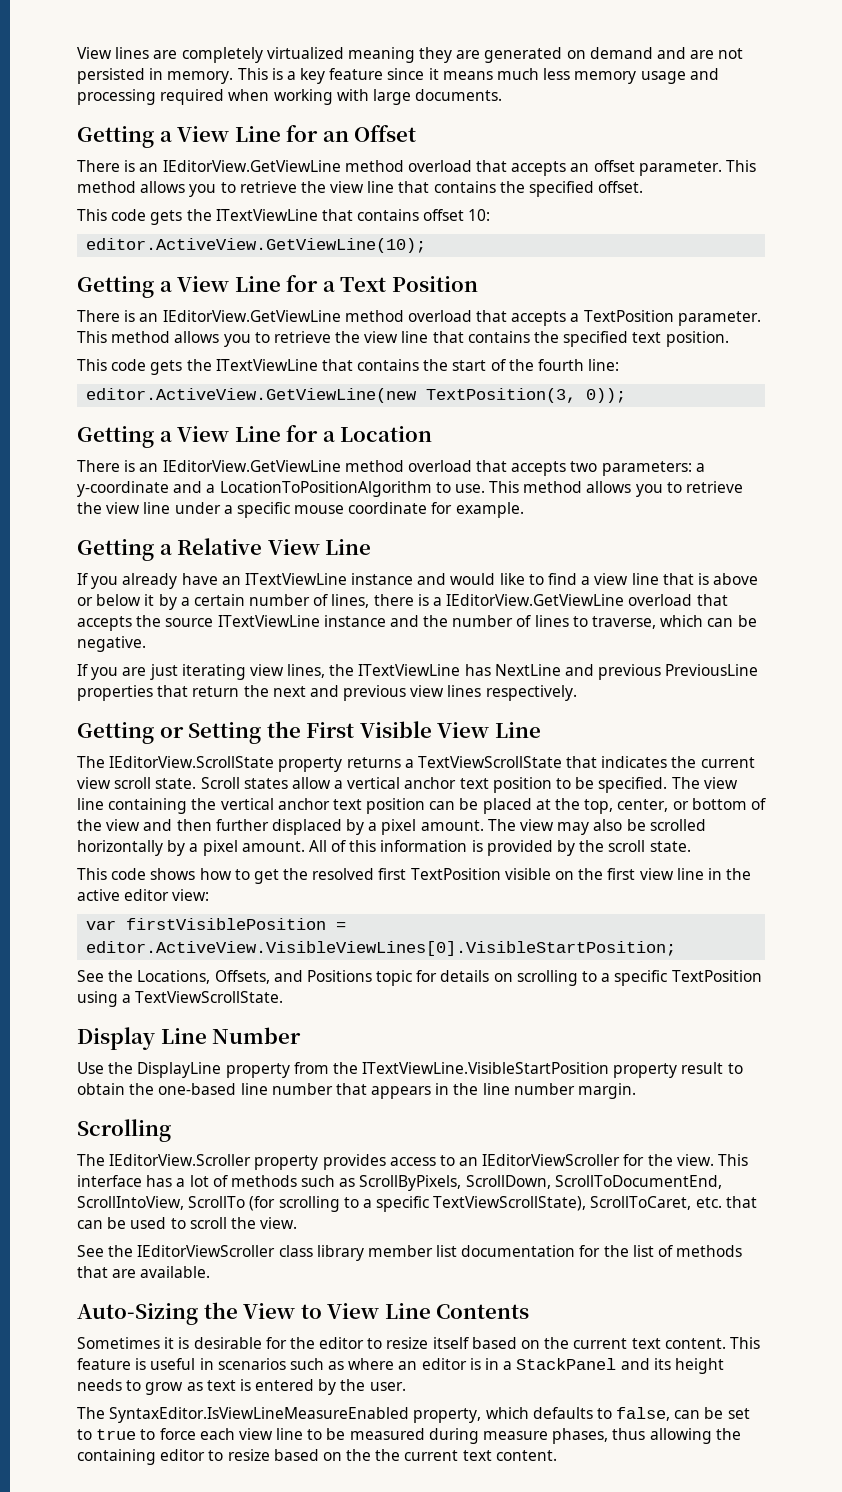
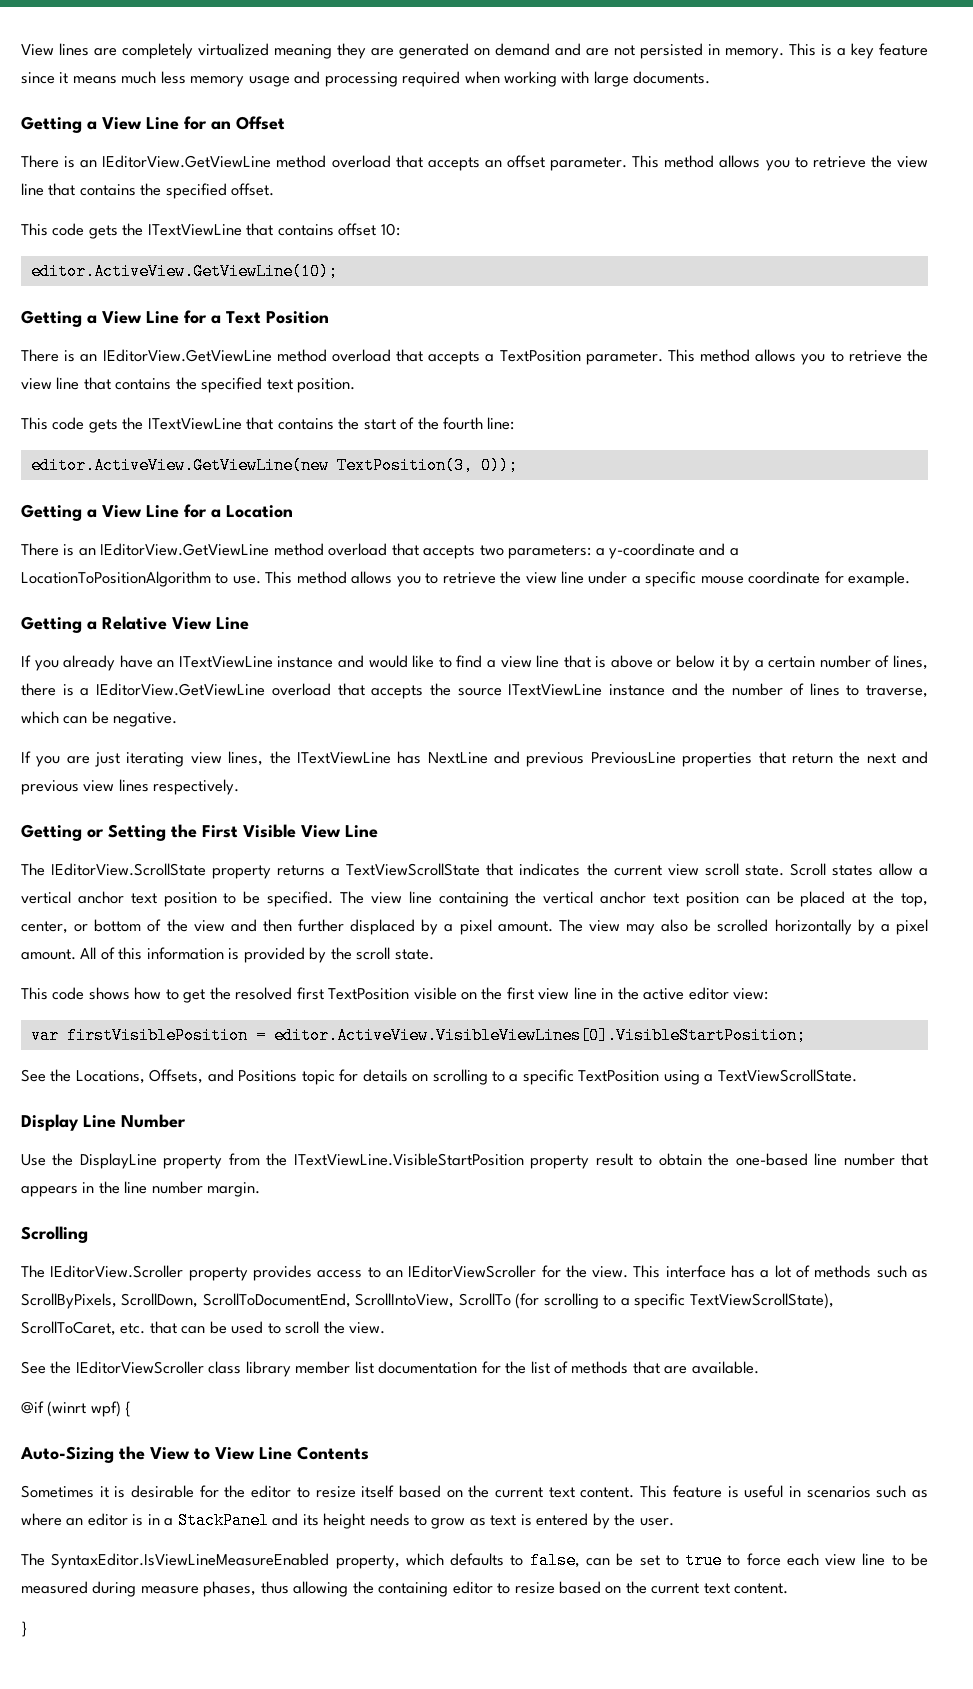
+ @if (winrt wpf) {
- The SyntaxEditor.IsViewLineMeasureEnabled property, which defaults to false, can be set to true to force each view line to be measured during measure phases, thus allowing the containing editor to resize based on the the current text content.
+ The SyntaxEditor.IsViewLineMeasureEnabled property, which defaults to false, can be set to true to force each view line to be measured during measure phases, thus allowing the containing editor to resize based on the current text content.
+ }

